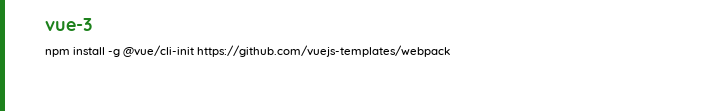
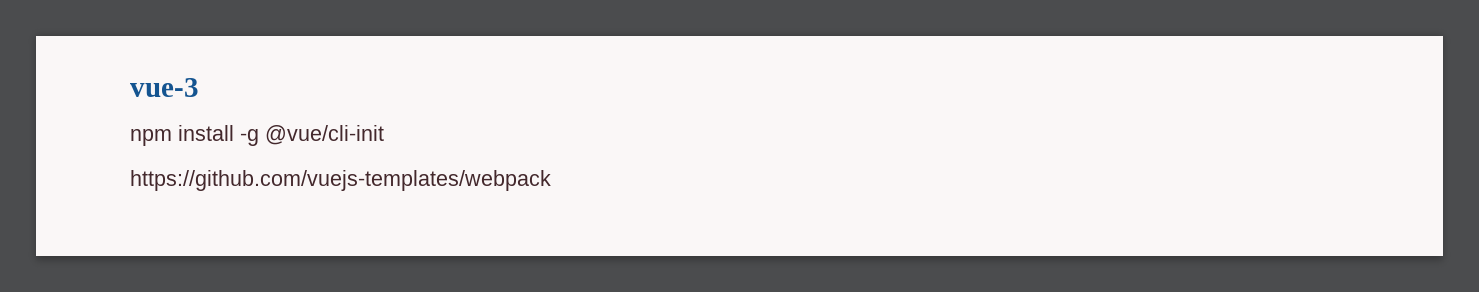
- npm install -g @vue/cli-init https://github.com/vuejs-templates/webpack
+ npm install -g @vue/cli-init
+ https://github.com/vuejs-templates/webpack

